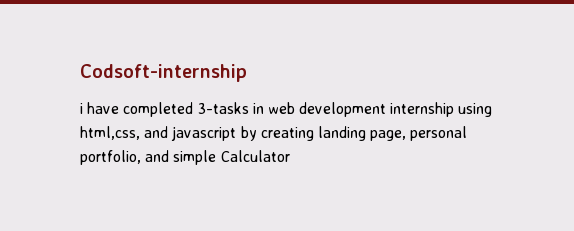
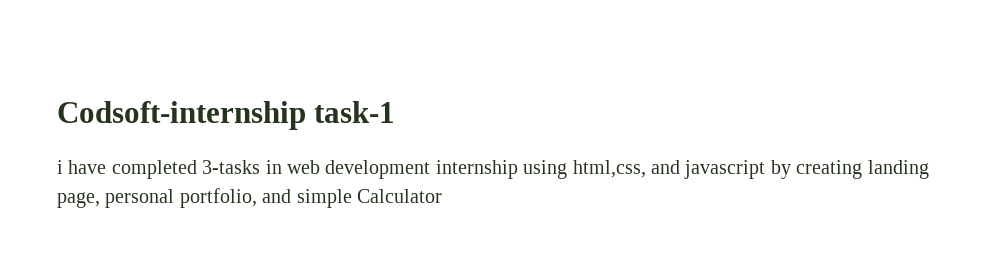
- Codsoft-internship
+ Codsoft-internship task-1

